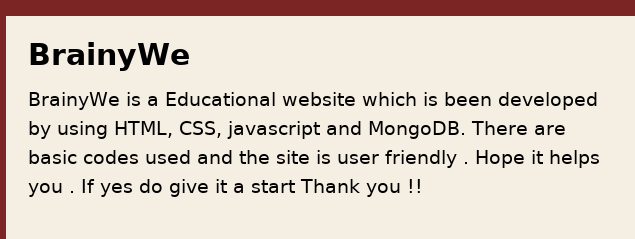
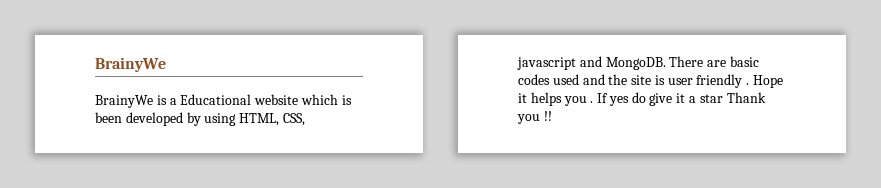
- If yes do give it a start Thank you !!
+ If yes do give it a star Thank you !!

